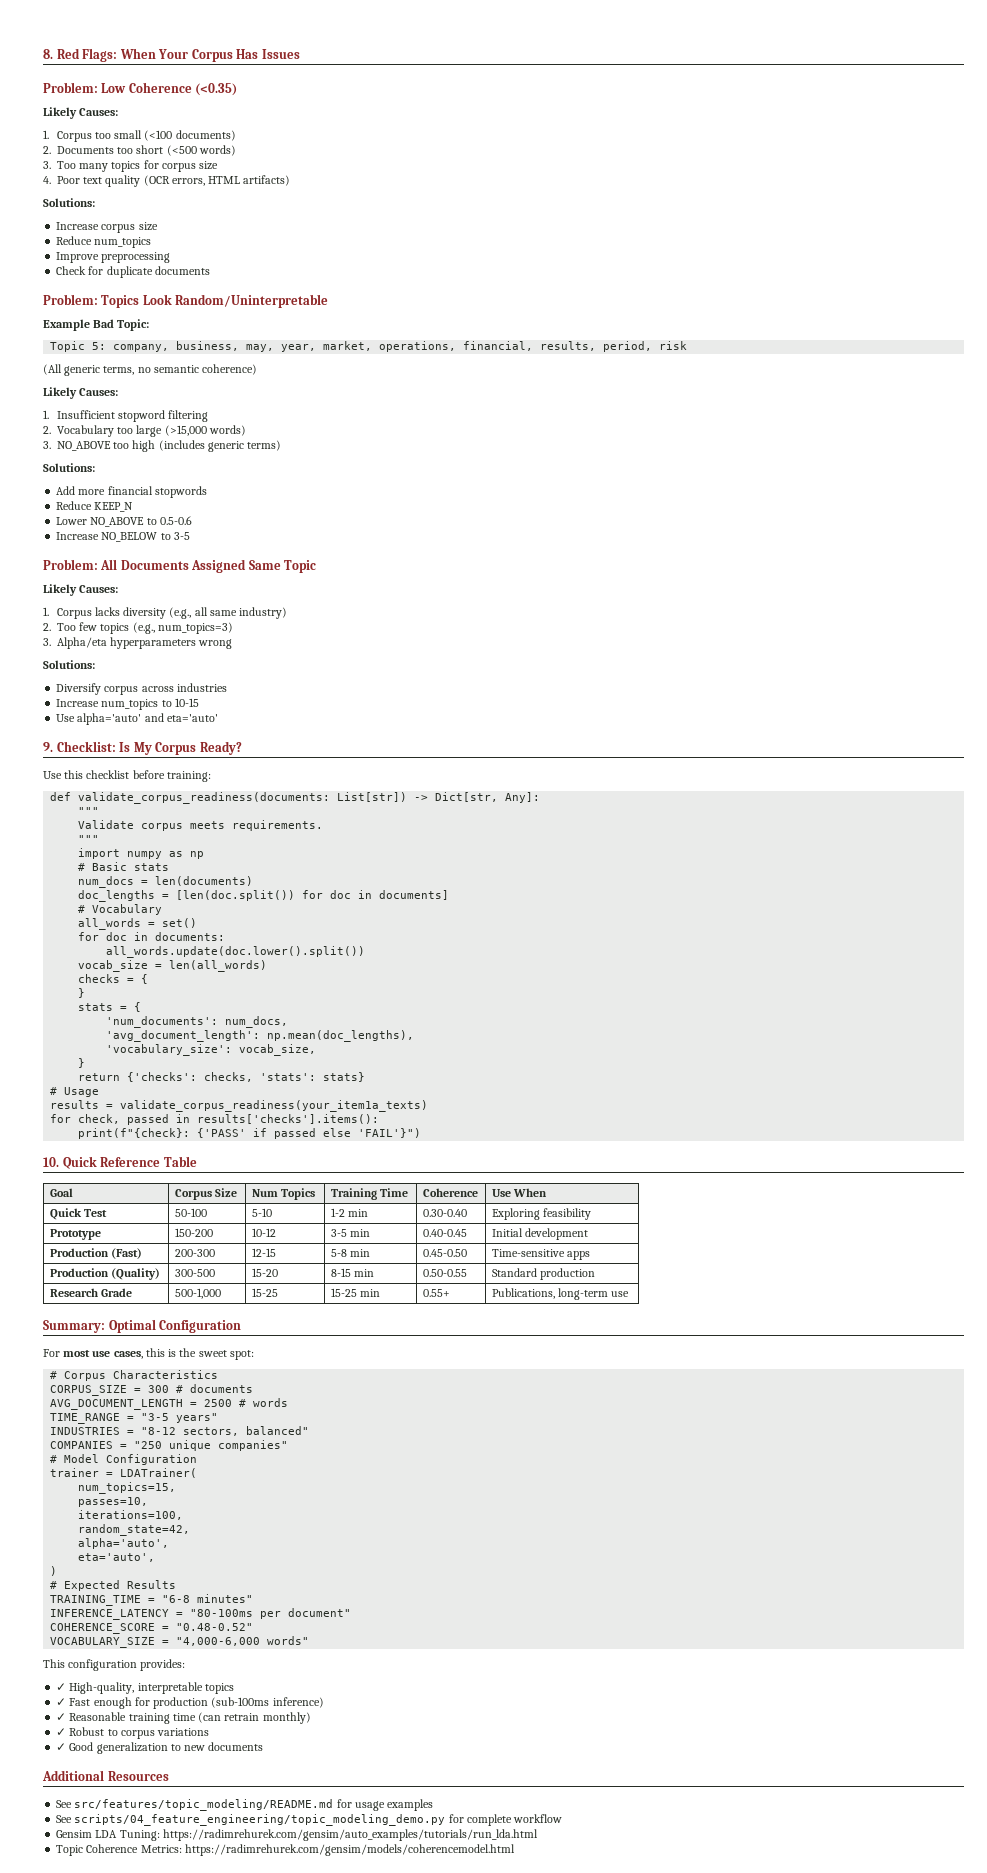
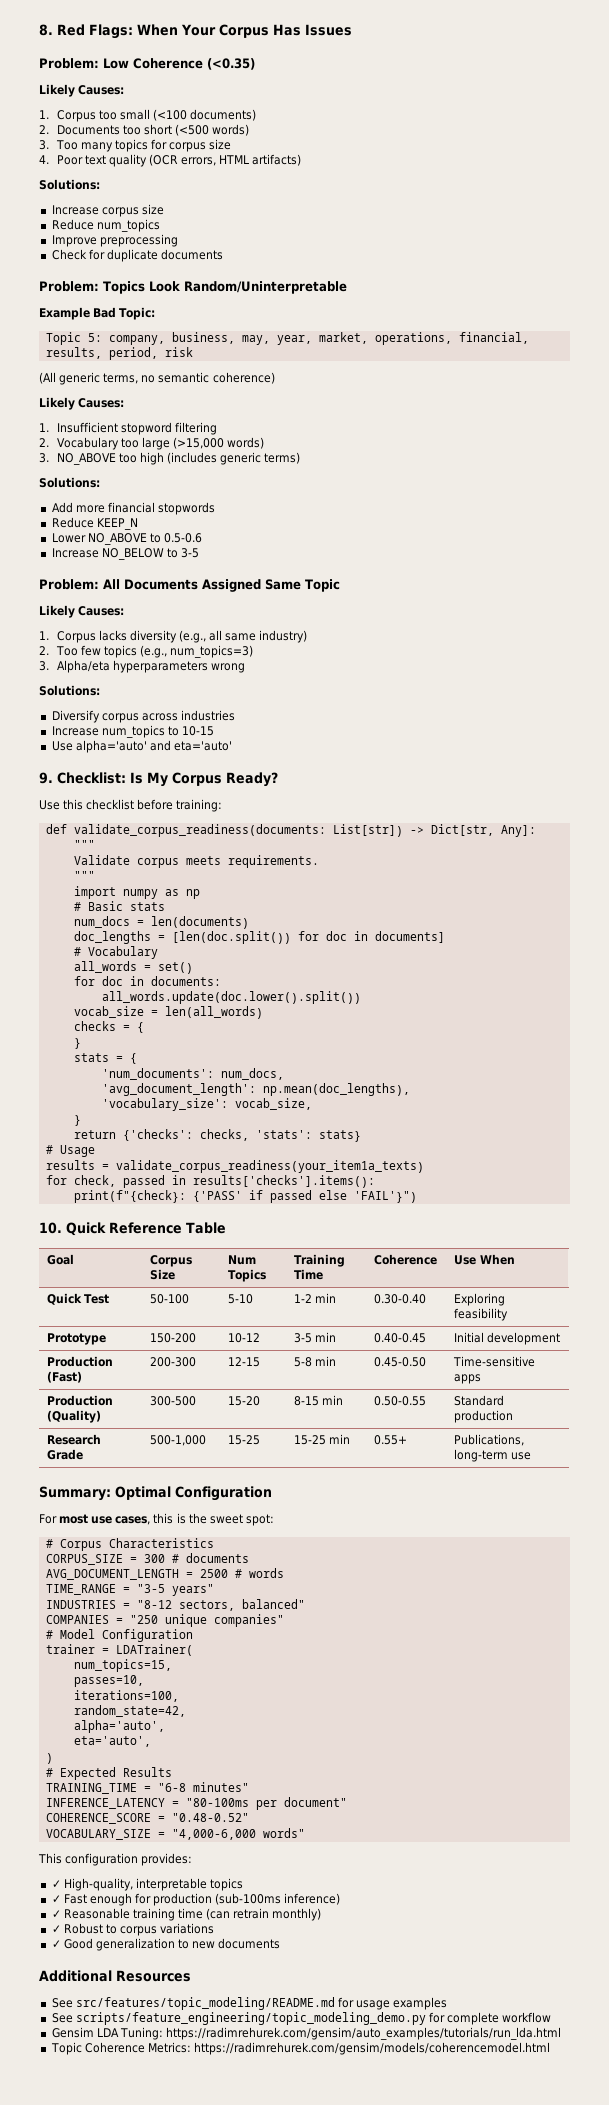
- See scripts/04_feature_engineering/topic_modeling_demo.py for complete workflow
+ See scripts/feature_engineering/topic_modeling_demo.py for complete workflow

